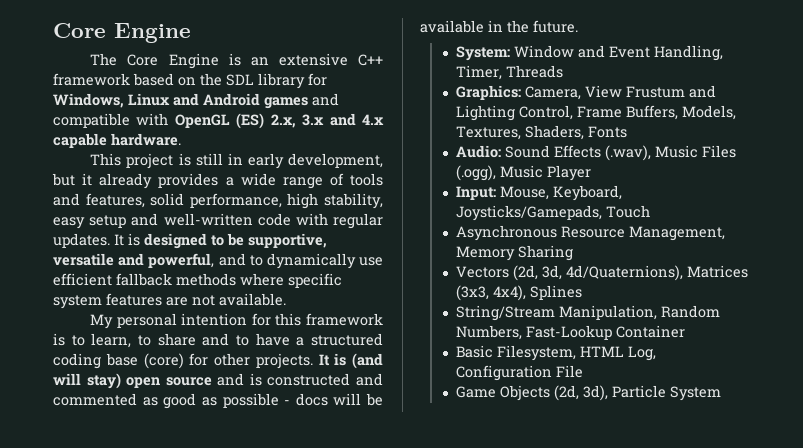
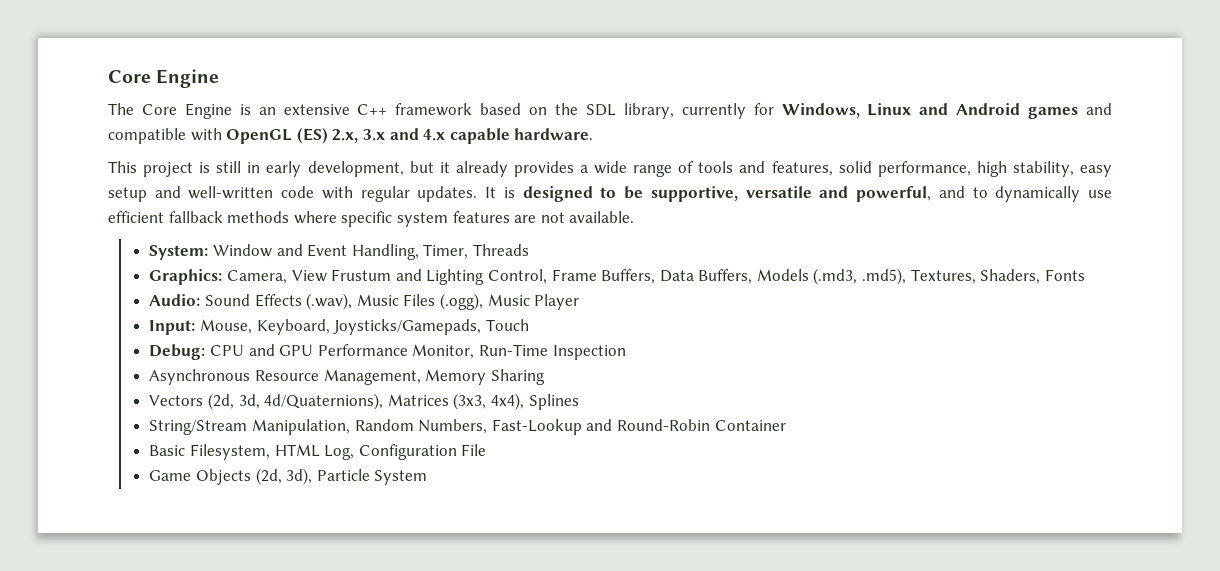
- The Core Engine is an extensive C++ framework based on the SDL library for Windows, Linux and Android games and compatible with OpenGL (ES) 2.x, 3.x and 4.x capable hardware.
+ The Core Engine is an extensive C++ framework based on the SDL library, currently for Windows, Linux and Android games and compatible with OpenGL (ES) 2.x, 3.x and 4.x capable hardware.
- My personal intention for this framework is to learn, to share and to have a structured coding base (core) for other projects. It is (and will stay) open source and is constructed and commented as good as possible - docs will be available in the future.
- Graphics: Camera, View Frustum and Lighting Control, Frame Buffers, Models, Textures, Shaders, Fonts
+ Graphics: Camera, View Frustum and Lighting Control, Frame Buffers, Data Buffers, Models (.md3, .md5), Textures, Shaders, Fonts
+ Debug: CPU and GPU Performance Monitor, Run-Time Inspection
- String/Stream Manipulation, Random Numbers, Fast-Lookup Container
+ String/Stream Manipulation, Random Numbers, Fast-Lookup and Round-Robin Container

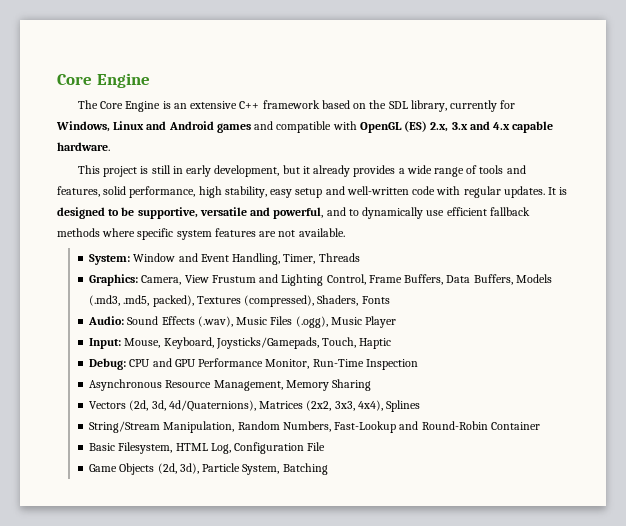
- Graphics: Camera, View Frustum and Lighting Control, Frame Buffers, Data Buffers, Models (.md3, .md5), Textures, Shaders, Fonts
+ Graphics: Camera, View Frustum and Lighting Control, Frame Buffers, Data Buffers, Models (.md3, .md5, packed), Textures (compressed), Shaders, Fonts
- Input: Mouse, Keyboard, Joysticks/Gamepads, Touch
+ Input: Mouse, Keyboard, Joysticks/Gamepads, Touch, Haptic
- Vectors (2d, 3d, 4d/Quaternions), Matrices (3x3, 4x4), Splines
+ Vectors (2d, 3d, 4d/Quaternions), Matrices (2x2, 3x3, 4x4), Splines
- Game Objects (2d, 3d), Particle System
+ Game Objects (2d, 3d), Particle System, Batching

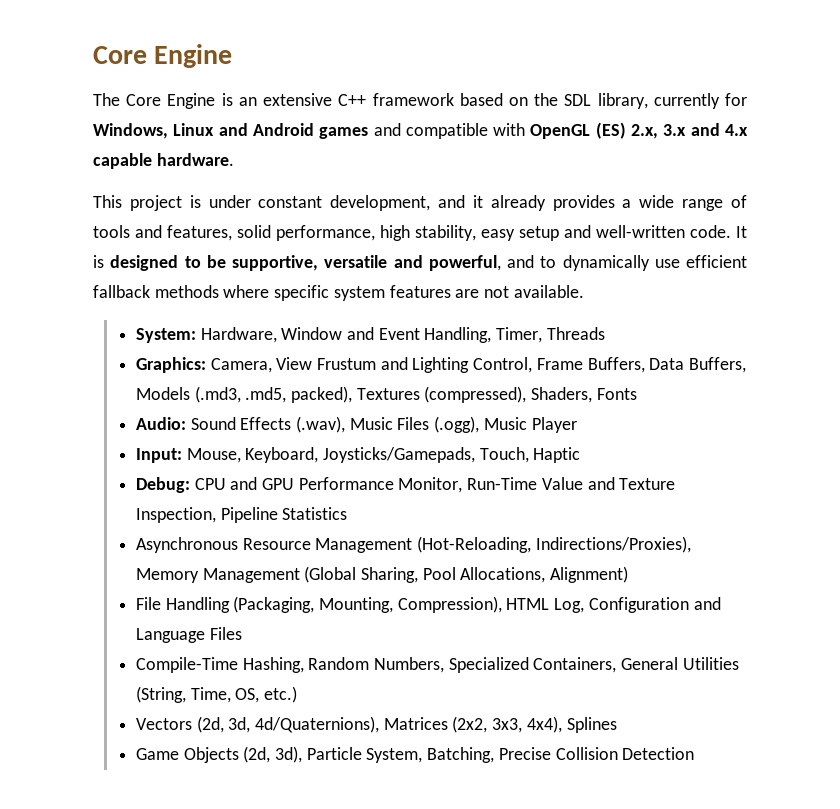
- This project is still in early development, but it already provides a wide range of tools and features, solid performance, high stability, easy setup and well-written code with regular updates.
+ This project is under constant development, and it already provides a wide range of tools and features, solid performance, high stability, easy setup and well-written code.
- System: Window and Event Handling, Timer, Threads
+ System: Hardware, Window and Event Handling, Timer, Threads
- Debug: CPU and GPU Performance Monitor, Run-Time Inspection
- Asynchronous Resource Management, Memory Sharing
+ Debug: CPU and GPU Performance Monitor, Run-Time Value and Texture Inspection, Pipeline Statistics
+ Asynchronous Resource Management (Hot-Reloading, Indirections/Proxies), Memory Management (Global Sharing, Pool Allocations, Alignment)
+ File Handling (Packaging, Mounting, Compression), HTML Log, Configuration and Language Files
+ Compile-Time Hashing, Random Numbers, Specialized Containers, General Utilities (String, Time, OS, etc.)
- String/Stream Manipulation, Random Numbers, Fast-Lookup and Round-Robin Container
- Basic Filesystem, HTML Log, Configuration File
- Game Objects (2d, 3d), Particle System, Batching
+ Game Objects (2d, 3d), Particle System, Batching, Precise Collision Detection

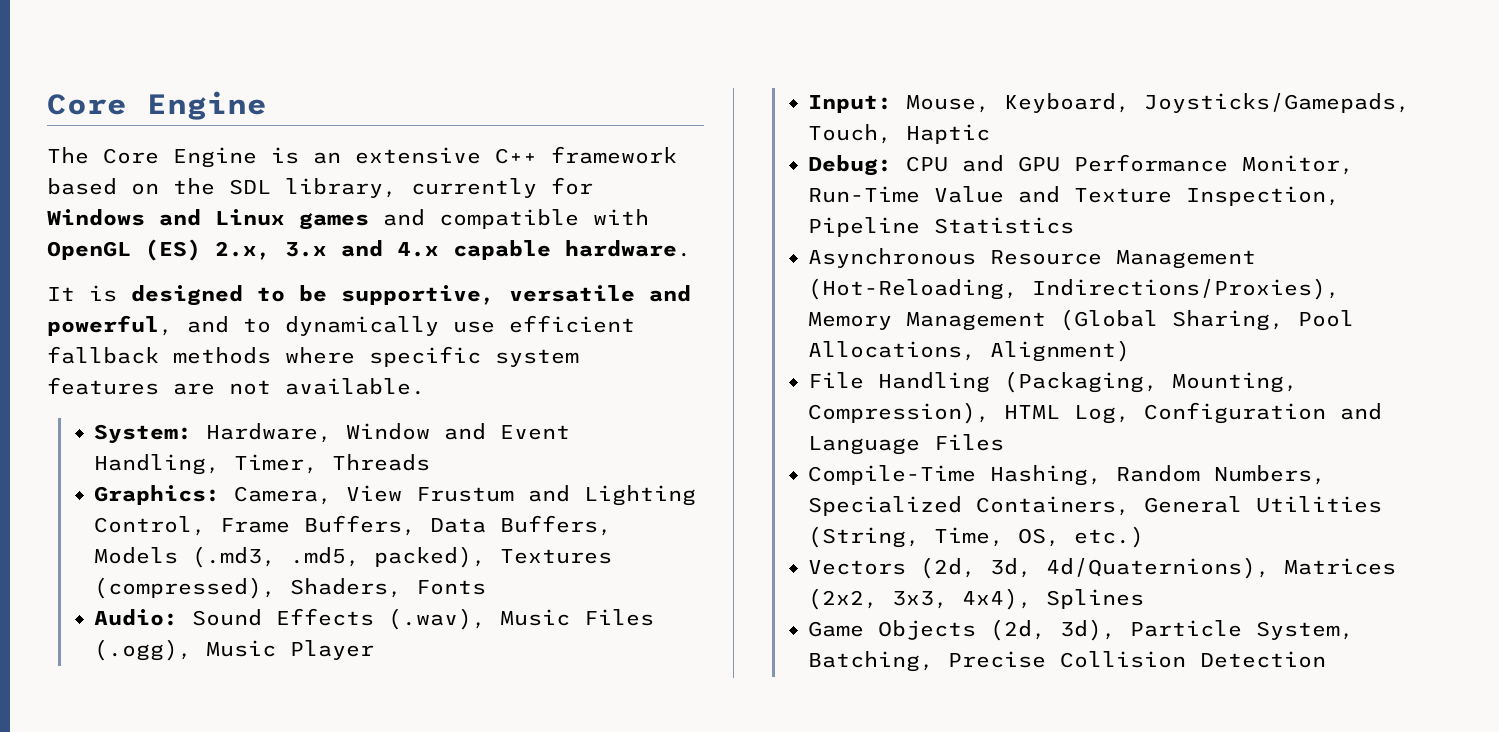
- The Core Engine is an extensive C++ framework based on the SDL library, currently for Windows, Linux and Android games and compatible with OpenGL (ES) 2.x, 3.x and 4.x capable hardware.
+ The Core Engine is an extensive C++ framework based on the SDL library, currently for Windows and Linux games and compatible with OpenGL (ES) 2.x, 3.x and 4.x capable hardware.
- This project is under constant development, and it already provides a wide range of tools and features, solid performance, high stability, easy setup and well-written code.

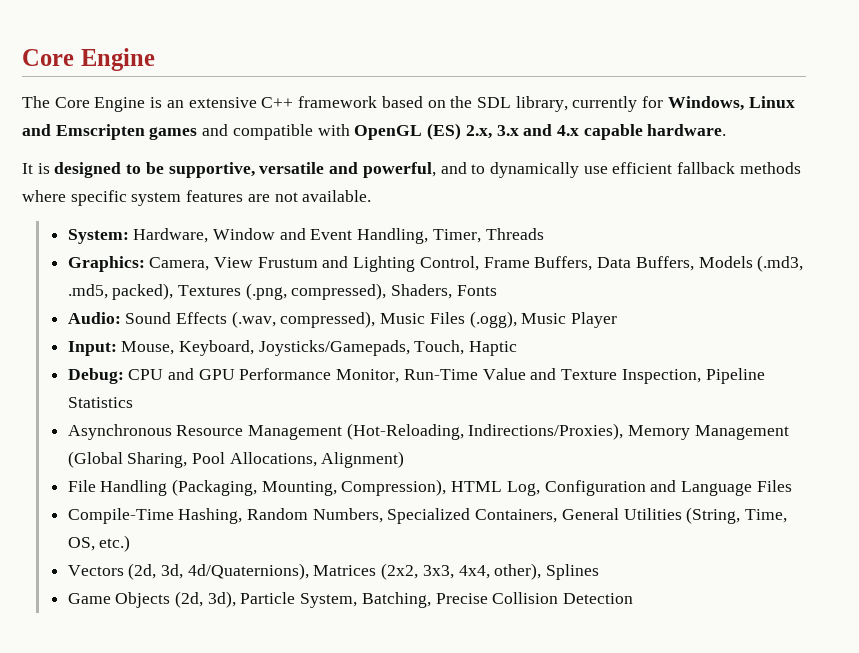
- The Core Engine is an extensive C++ framework based on the SDL library, currently for Windows and Linux games and compatible with OpenGL (ES) 2.x, 3.x and 4.x capable hardware.
+ The Core Engine is an extensive C++ framework based on the SDL library, currently for Windows, Linux and Emscripten games and compatible with OpenGL (ES) 2.x, 3.x and 4.x capable hardware.
- Graphics: Camera, View Frustum and Lighting Control, Frame Buffers, Data Buffers, Models (.md3, .md5, packed), Textures (compressed), Shaders, Fonts
+ Graphics: Camera, View Frustum and Lighting Control, Frame Buffers, Data Buffers, Models (.md3, .md5, packed), Textures (.png, compressed), Shaders, Fonts
- Audio: Sound Effects (.wav), Music Files (.ogg), Music Player
+ Audio: Sound Effects (.wav, compressed), Music Files (.ogg), Music Player
- Vectors (2d, 3d, 4d/Quaternions), Matrices (2x2, 3x3, 4x4), Splines
+ Vectors (2d, 3d, 4d/Quaternions), Matrices (2x2, 3x3, 4x4, other), Splines

